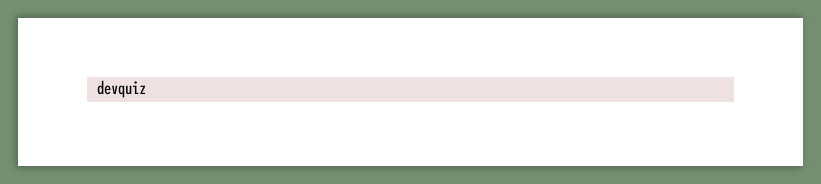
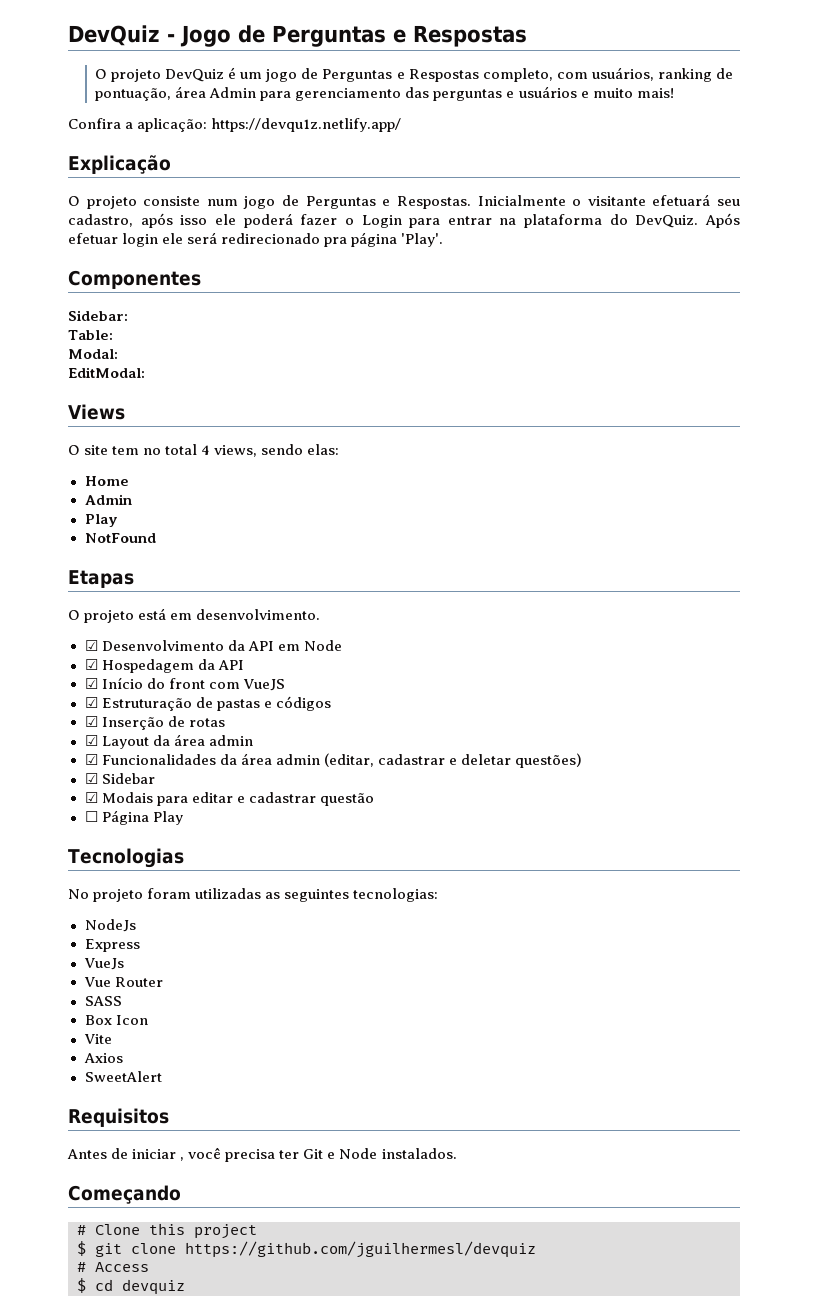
- devquiz
+ DevQuiz - Jogo de Perguntas e Respostas
+ O projeto DevQuiz é um jogo de Perguntas e Respostas completo, com usuários, ranking de pontuação, área Admin para gerenciamento das perguntas e usuários e muito mais!
+ Confira a aplicação: https://devqu1z.netlify.app/
+ Explicação
+ O projeto consiste num jogo de Perguntas e Respostas. Inicialmente o visitante efetuará seu cadastro, após isso ele poderá fazer o Login para entrar na plataforma do DevQuiz. Após efetuar login ele será redirecionado pra página 'Play'.
+ Componentes
+ Sidebar:
+ Table:
+ Modal:
+ EditModal:
+ Views
+ O site tem no total 4 views, sendo elas:
+ Home
+ Admin
+ Play
+ NotFound
+ Etapas
+ O projeto está em desenvolvimento.
+ ☑ Desenvolvimento da API em Node
+ ☑ Hospedagem da API
+ ☑ Início do front com VueJS
+ ☑ Estruturação de pastas e códigos
+ ☑ Inserção de rotas
+ ☑ Layout da área admin
+ ☑ Funcionalidades da área admin (editar, cadastrar e deletar questões)
+ ☑ Sidebar
+ ☑ Modais para editar e cadastrar questão
+ ☐ Página Play
+ Tecnologias
+ No projeto foram utilizadas as seguintes tecnologias:
+ NodeJs
+ Express
+ VueJs
+ Vue Router
+ SASS
+ Box Icon
+ Vite
+ Axios
+ SweetAlert
+ Requisitos
+ Antes de iniciar , você precisa ter Git e Node instalados.
+ Começando
+ # Clone this project
+ $ git clone https://github.com/jguilhermesl/devquiz
+ # Access
+ $ cd devquiz

